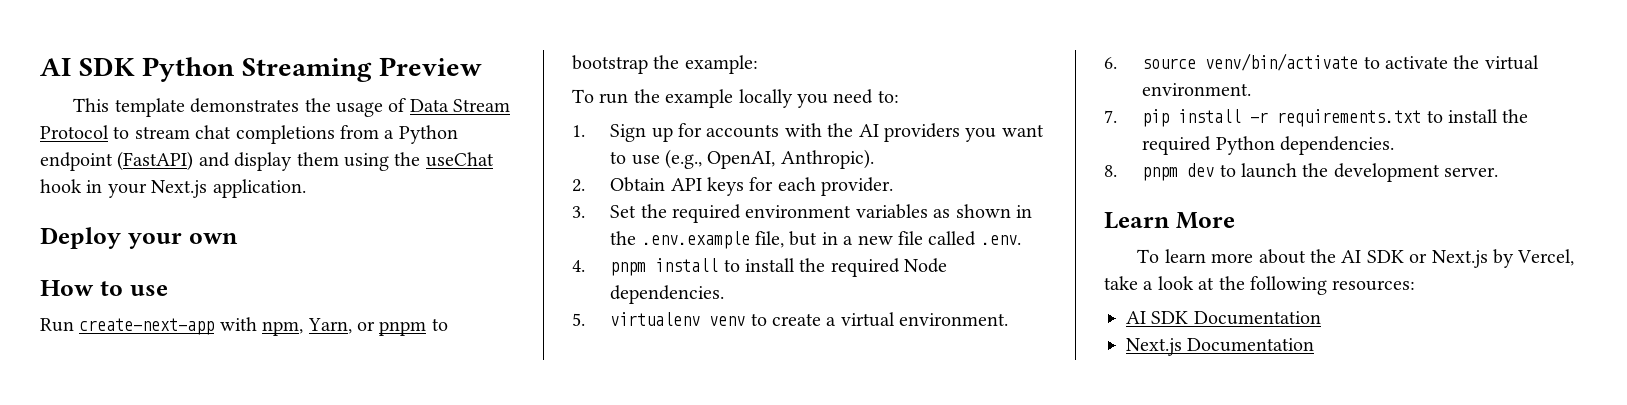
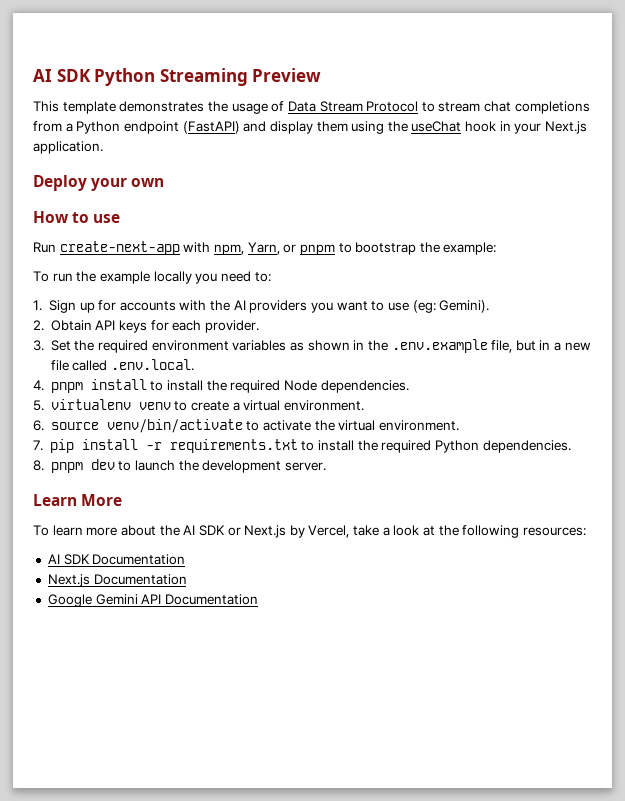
- 1. Sign up for accounts with the AI providers you want to use (e.g., OpenAI, Anthropic).
+ 1. Sign up for accounts with the AI providers you want to use (eg: Gemini).
- 3. Set the required environment variables as shown in the .env.example file, but in a new file called .env.
+ 3. Set the required environment variables as shown in the .env.example file, but in a new file called .env.local.
+ Google Gemini API Documentation

